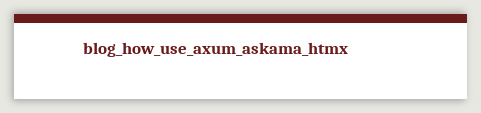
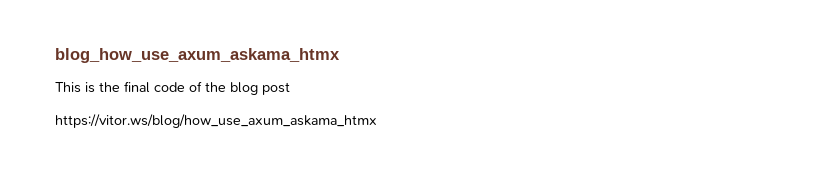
+ This is the final code of the blog post
+ https://vitor.ws/blog/how_use_axum_askama_htmx

